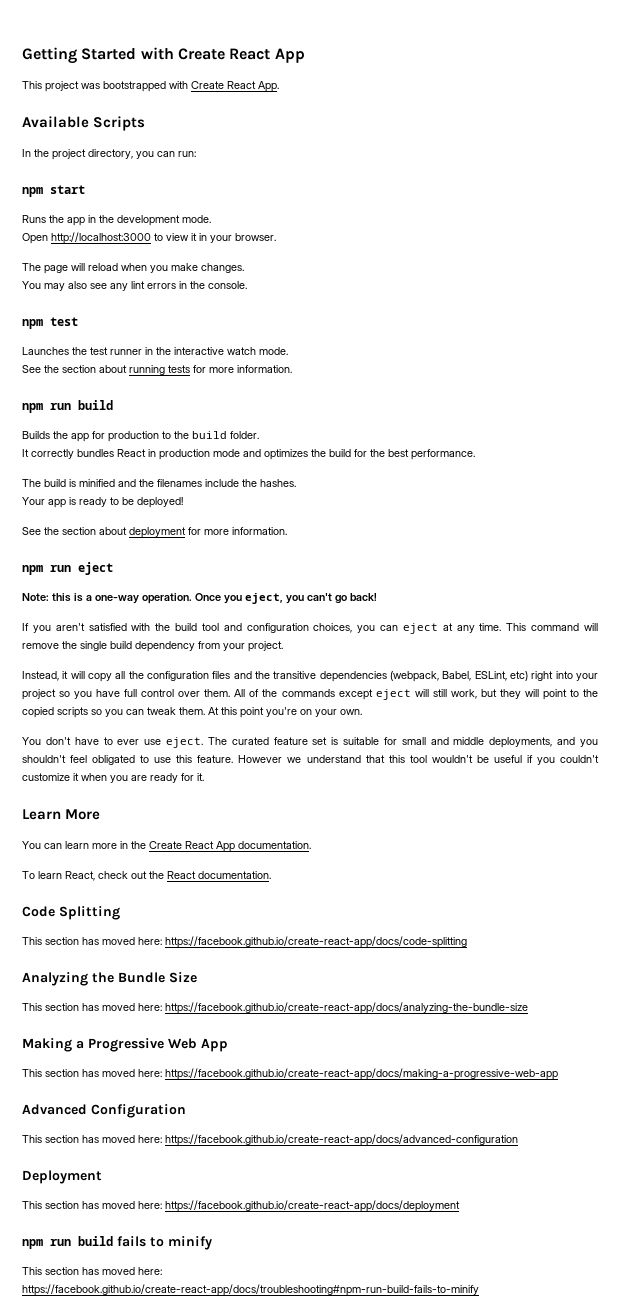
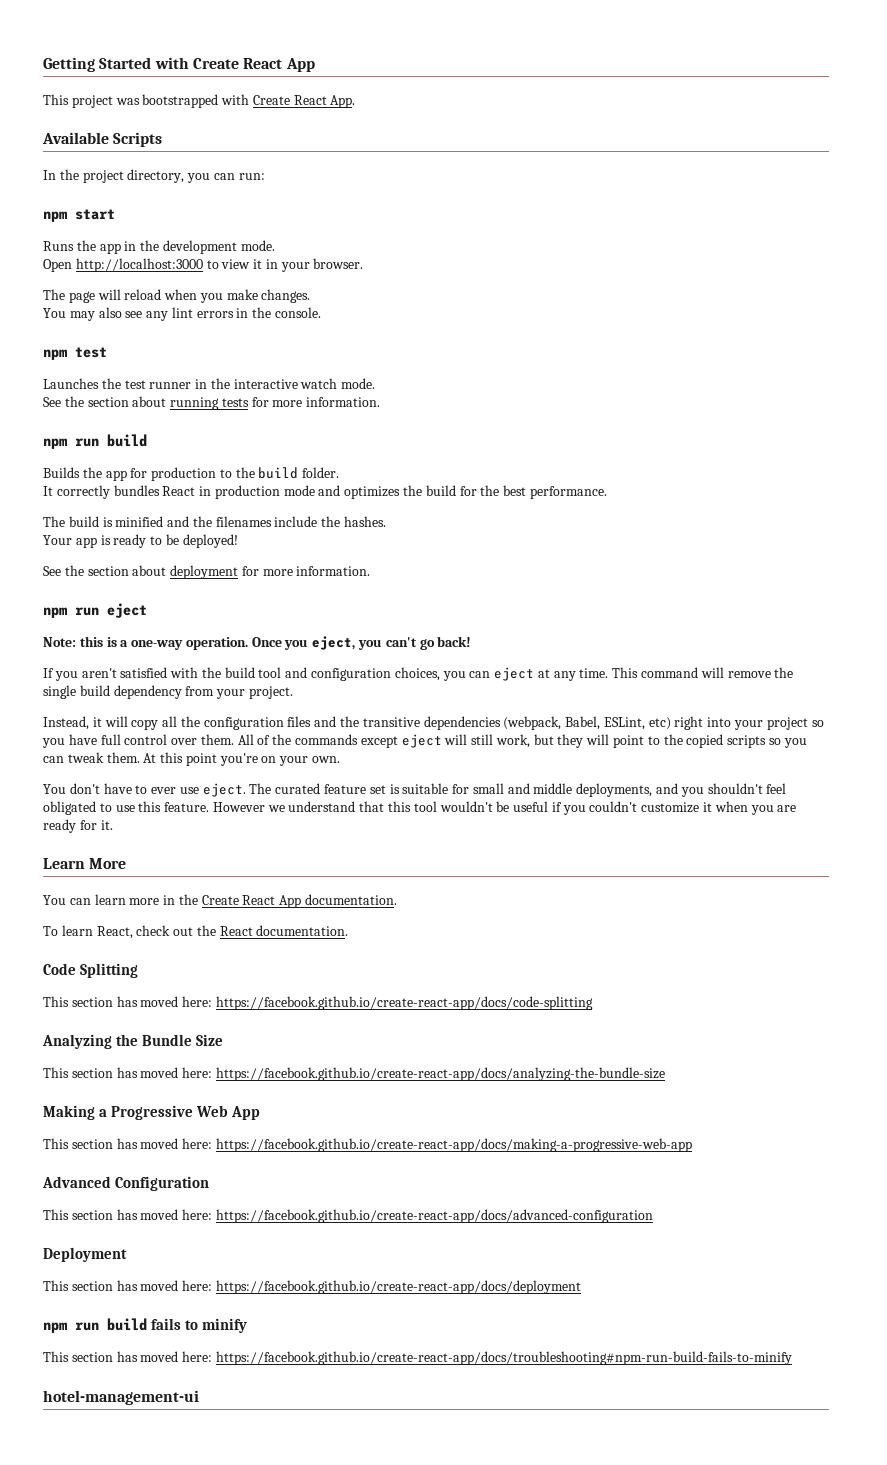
+ hotel-management-ui

